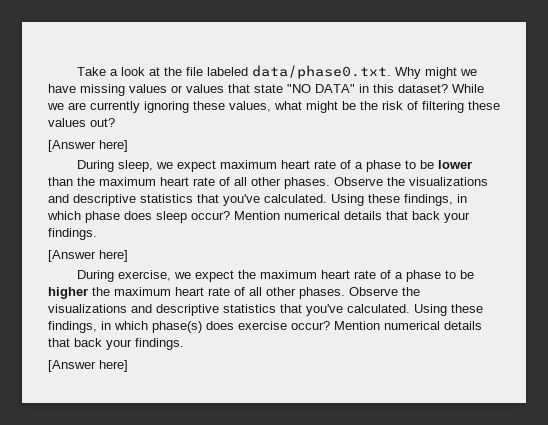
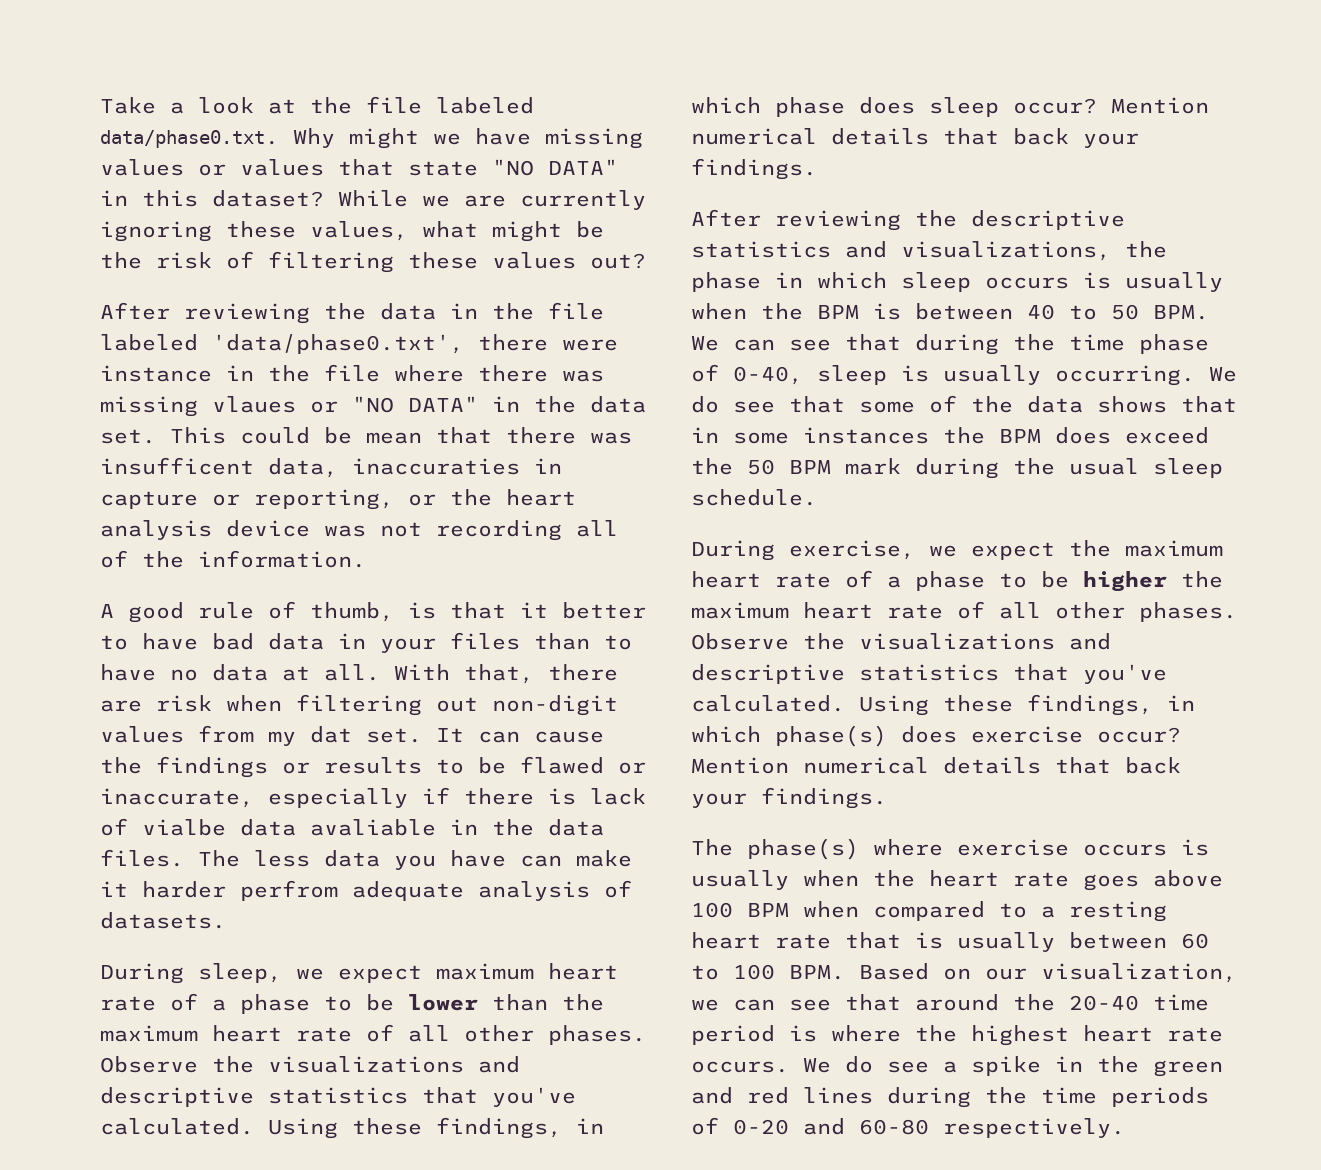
  While we are currently ignoring these values, what might be the risk of filtering these values out?
- [Answer here]
+ After reviewing the data in the file labeled 'data/phase0.txt', there were instance in the file where there was missing vlaues or "NO DATA" in the data set. This could be mean that there was insufficent data, inaccuraties in capture or reporting, or the heart analysis device was not recording all of the information.
+ A good rule of thumb, is that it better to have bad data in your files than to have no data at all. With that, there are risk when filtering out non-digit values from my dat set. It can cause the findings or results to be flawed or inaccurate, especially if there is lack of vialbe data avaliable in the data files. The less data you have can make it harder perfrom adequate analysis of datasets.
  Using these findings, in which phase does sleep occur? Mention numerical details that back your findings.
- [Answer here]
+ After reviewing the descriptive statistics and visualizations, the phase in which sleep occurs is usually when the BPM is between 40 to 50 BPM. We can see that during the time phase of 0-40, sleep is usually occurring. We do see that some of the data shows that in some instances the BPM does exceed the 50 BPM mark during the usual sleep schedule.
  Using these findings, in which phase(s) does exercise occur? Mention numerical details that back your findings.
- [Answer here]
+ The phase(s) where exercise occurs is usually when the heart rate goes above 100 BPM when compared to a resting heart rate that is usually between 60 to 100 BPM. Based on our visualization, we can see that around the 20-40 time period is where the highest heart rate occurs. We do see a spike in the green and red lines during the time periods of 0-20 and 60-80 respectively.

